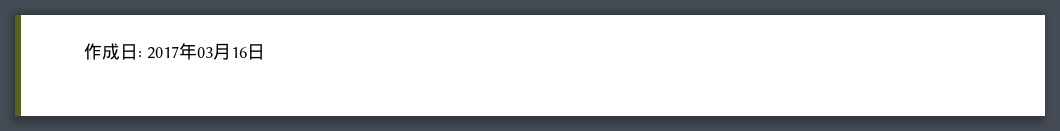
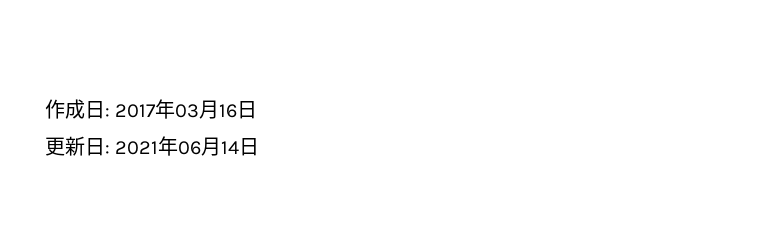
+ 更新日: 2021年06月14日

